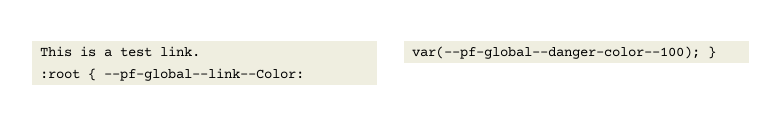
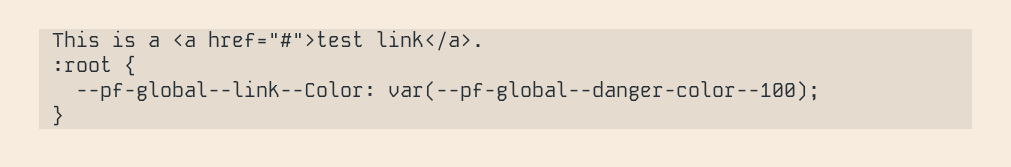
- This is a test link.
+ This is a <a href="#">test link</a>.
- :root { --pf-global--link--Color: var(--pf-global--danger-color--100); }
+ :root {
+ --pf-global--link--Color: var(--pf-global--danger-color--100);
+ }

